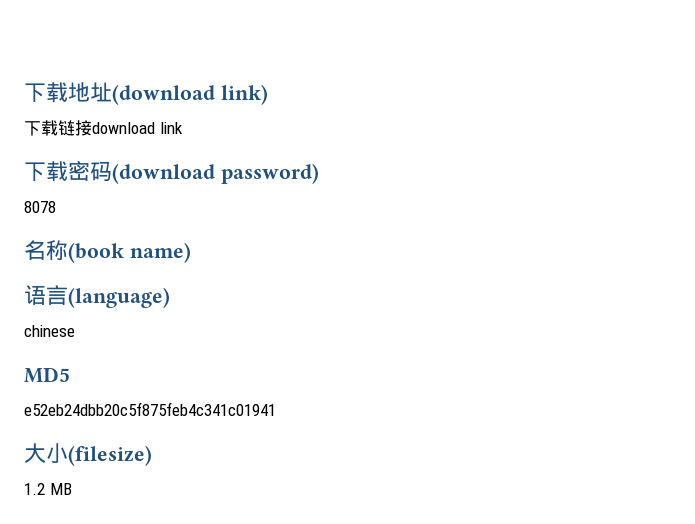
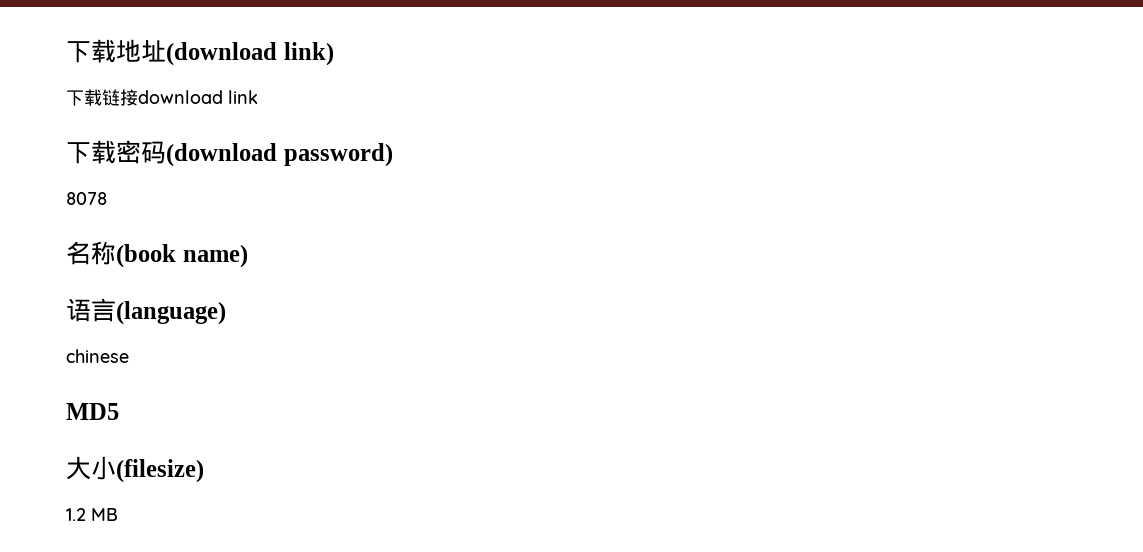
- e52eb24dbb20c5f875feb4c341c01941

